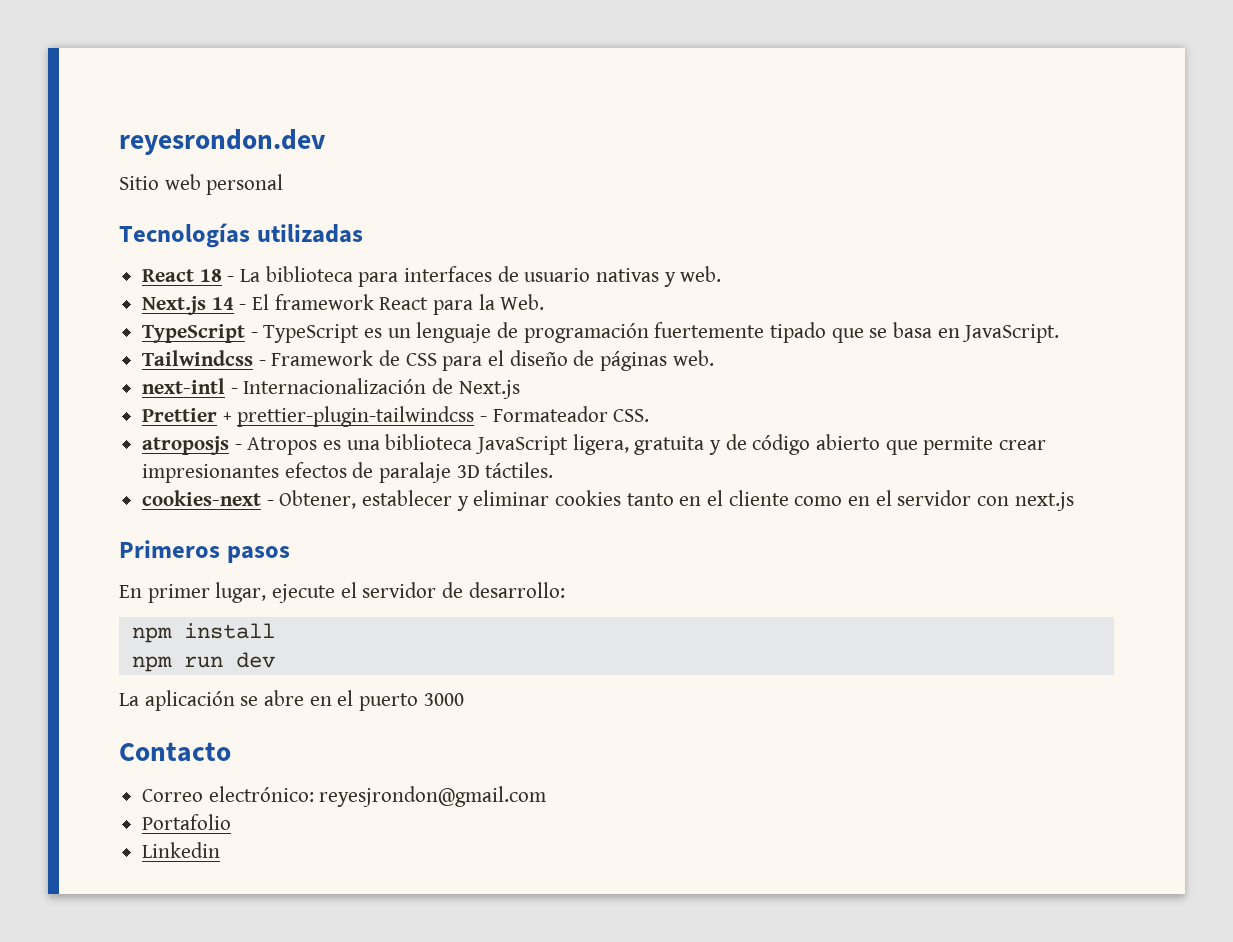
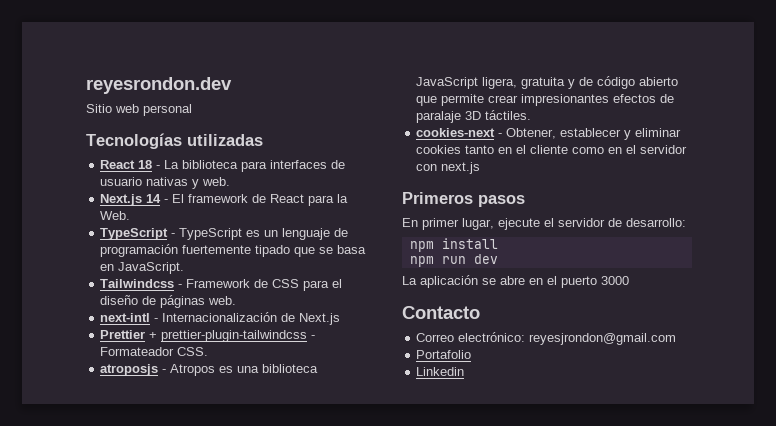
- Next.js 14 - El framework React para la Web.
+ Next.js 14 - El framework de React para la Web.

